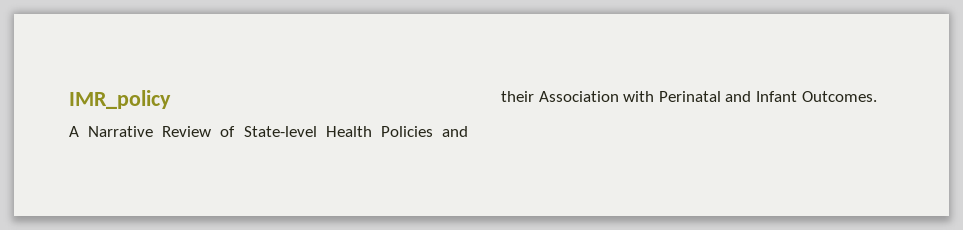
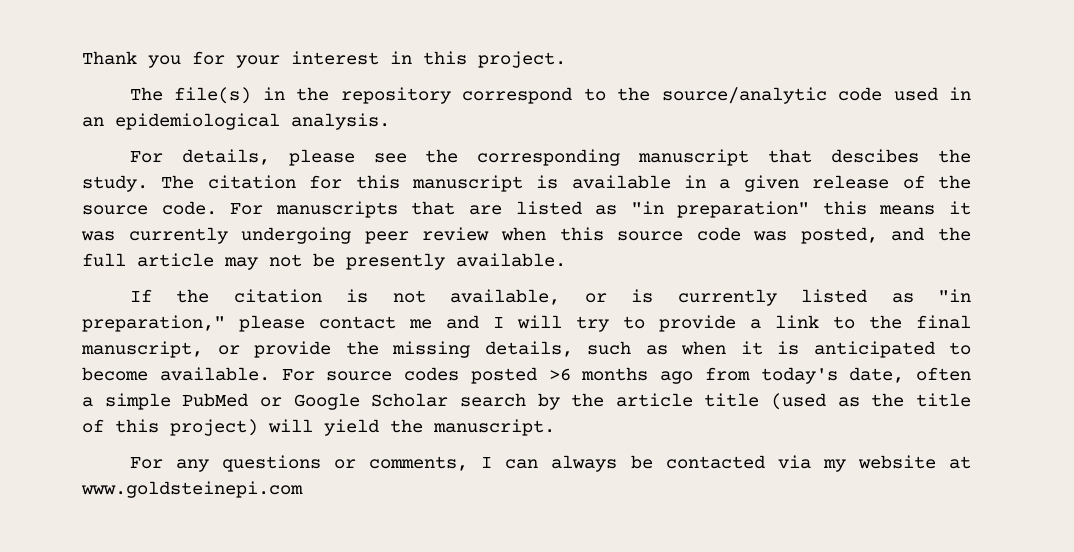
- IMR_policy
- A Narrative Review of State-level Health Policies and their Association with Perinatal and Infant Outcomes.
+ Thank you for your interest in this project.
+ The file(s) in the repository correspond to the source/analytic code used in an epidemiological analysis.
+ For details, please see the corresponding manuscript that descibes the study. The citation for this manuscript is available in a given release of the source code. For manuscripts that are listed as "in preparation" this means it was currently undergoing peer review when this source code was posted, and the full article may not be presently available.
+ If the citation is not available, or is currently listed as "in preparation," please contact me and I will try to provide a link to the final manuscript, or provide the missing details, such as when it is anticipated to become available. For source codes posted >6 months ago from today's date, often a simple PubMed or Google Scholar search by the article title (used as the title of this project) will yield the manuscript.
+ For any questions or comments, I can always be contacted via my website at www.goldsteinepi.com

